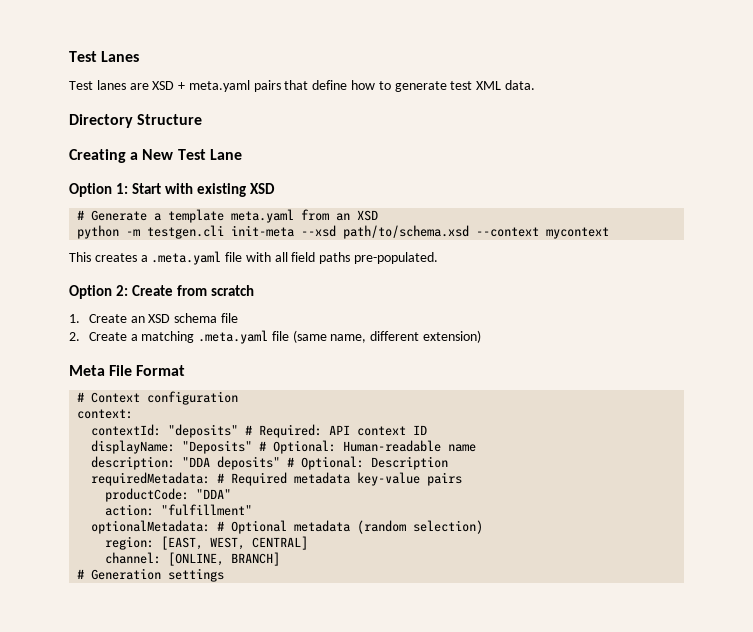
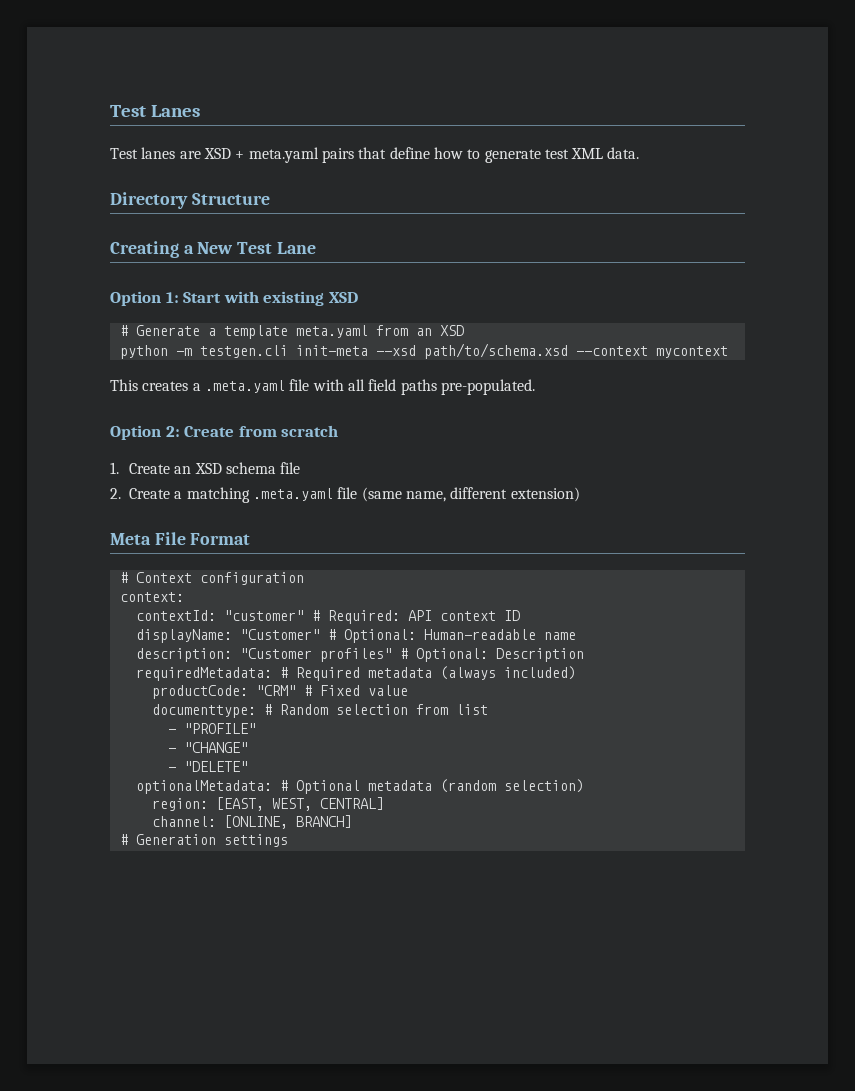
- contextId: "deposits" # Required: API context ID
+ contextId: "customer" # Required: API context ID
- displayName: "Deposits" # Optional: Human-readable name
+ displayName: "Customer" # Optional: Human-readable name
- description: "DDA deposits" # Optional: Description
+ description: "Customer profiles" # Optional: Description
- requiredMetadata: # Required metadata key-value pairs
+ requiredMetadata: # Required metadata (always included)
- productCode: "DDA"
- action: "fulfillment"
+ productCode: "CRM" # Fixed value
+ documenttype: # Random selection from list
+ - "PROFILE"
+ - "CHANGE"
+ - "DELETE"

